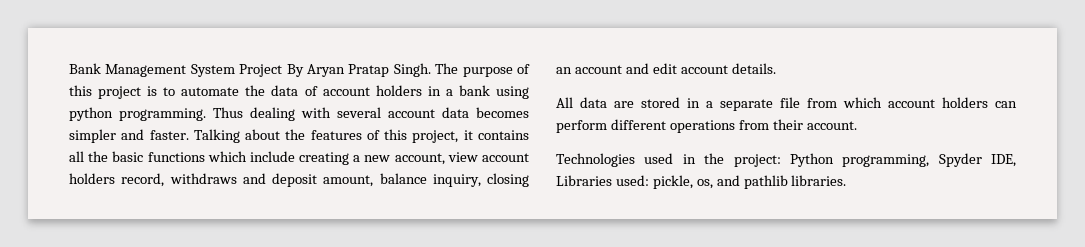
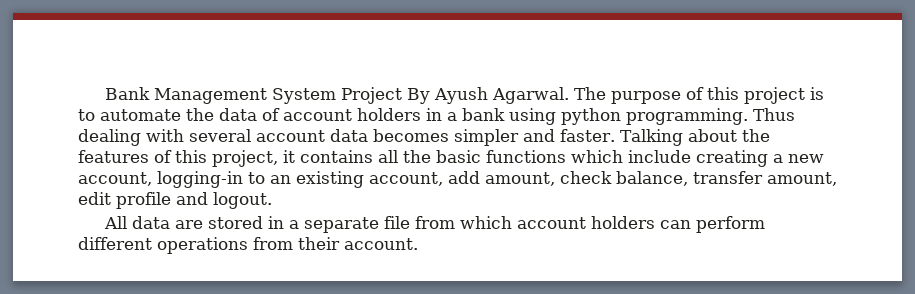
- Bank Management System Project By Aryan Pratap Singh.
+ Bank Management System Project By Ayush Agarwal.
- Talking about the features of this project, it contains all the basic functions which include creating a new account, view account holders record, withdraws and deposit amount, balance inquiry, closing an account and edit account details.
+ Talking about the features of this project, it contains all the basic functions which include creating a new account, logging-in to an existing account, add amount, check balance, transfer amount, edit profile and logout.
- Technologies used in the project: Python programming, Spyder IDE, Libraries used: pickle, os, and pathlib libraries.

